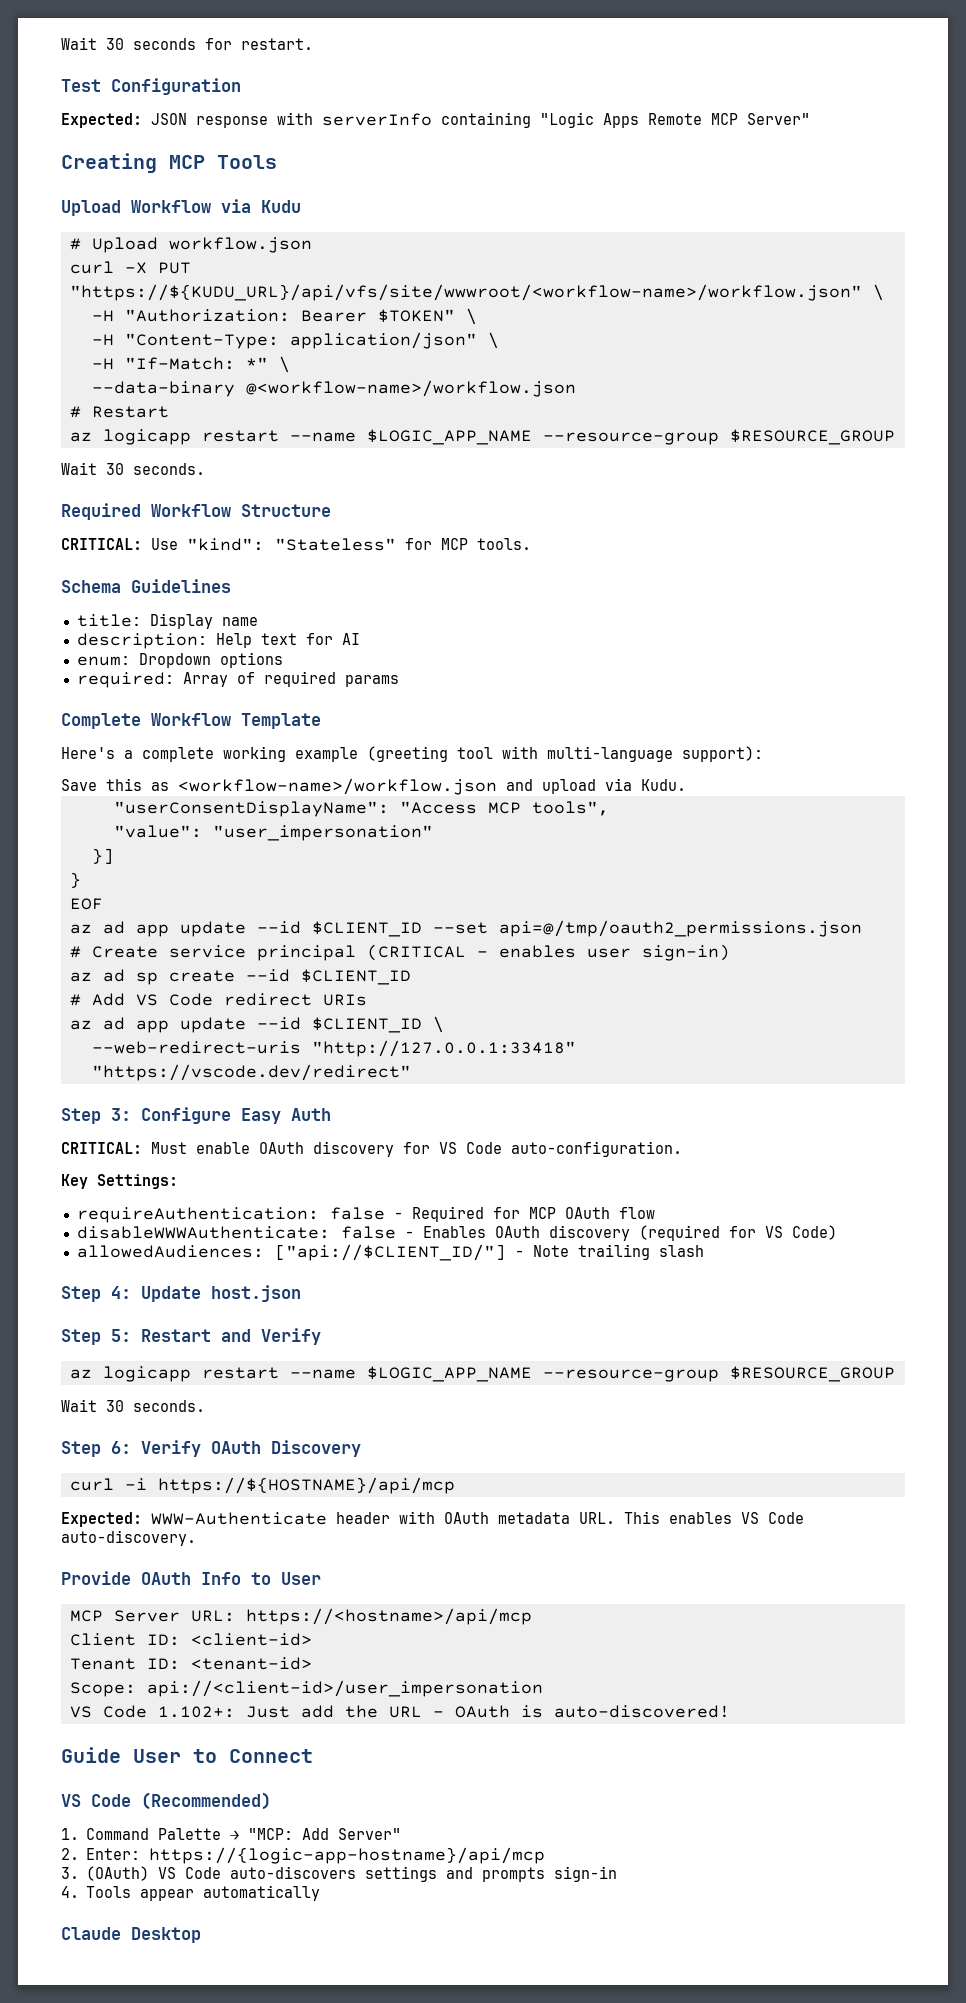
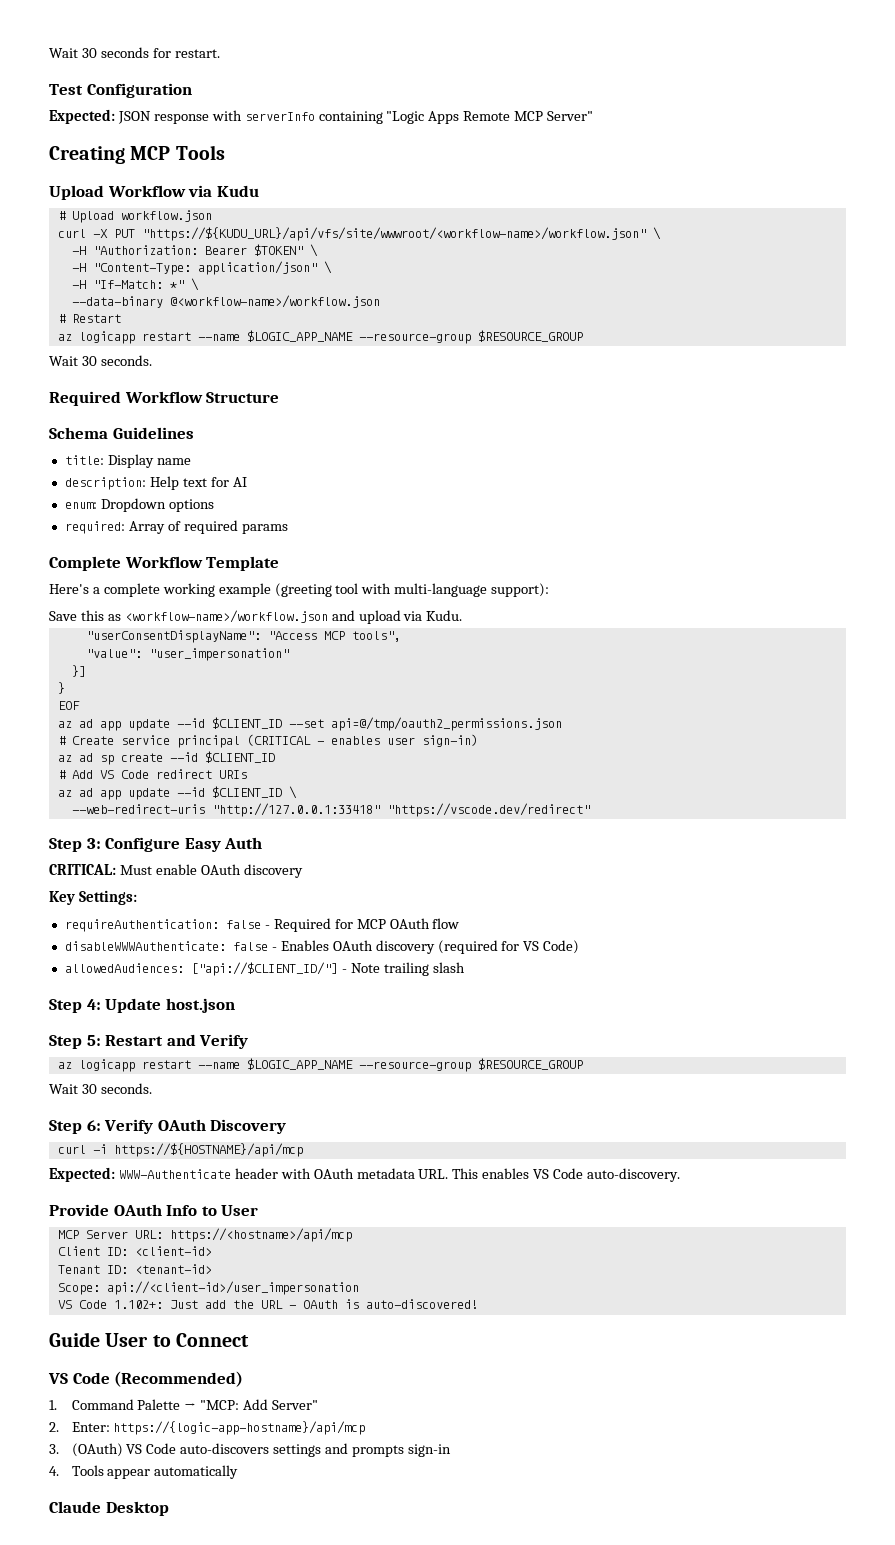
- CRITICAL: Use "kind": "Stateless" for MCP tools.
- CRITICAL: Must enable OAuth discovery for VS Code auto-configuration.
+ CRITICAL: Must enable OAuth discovery

